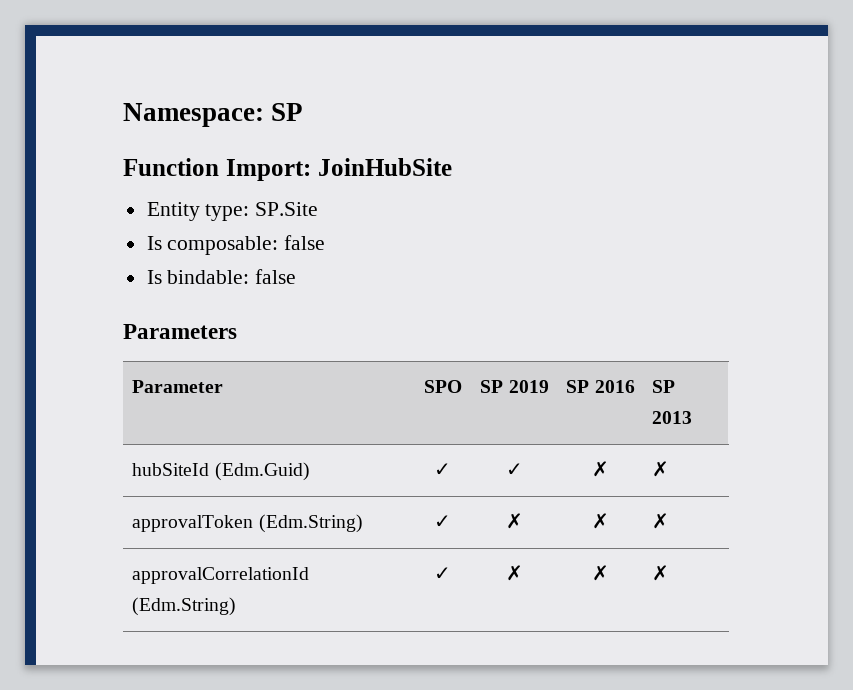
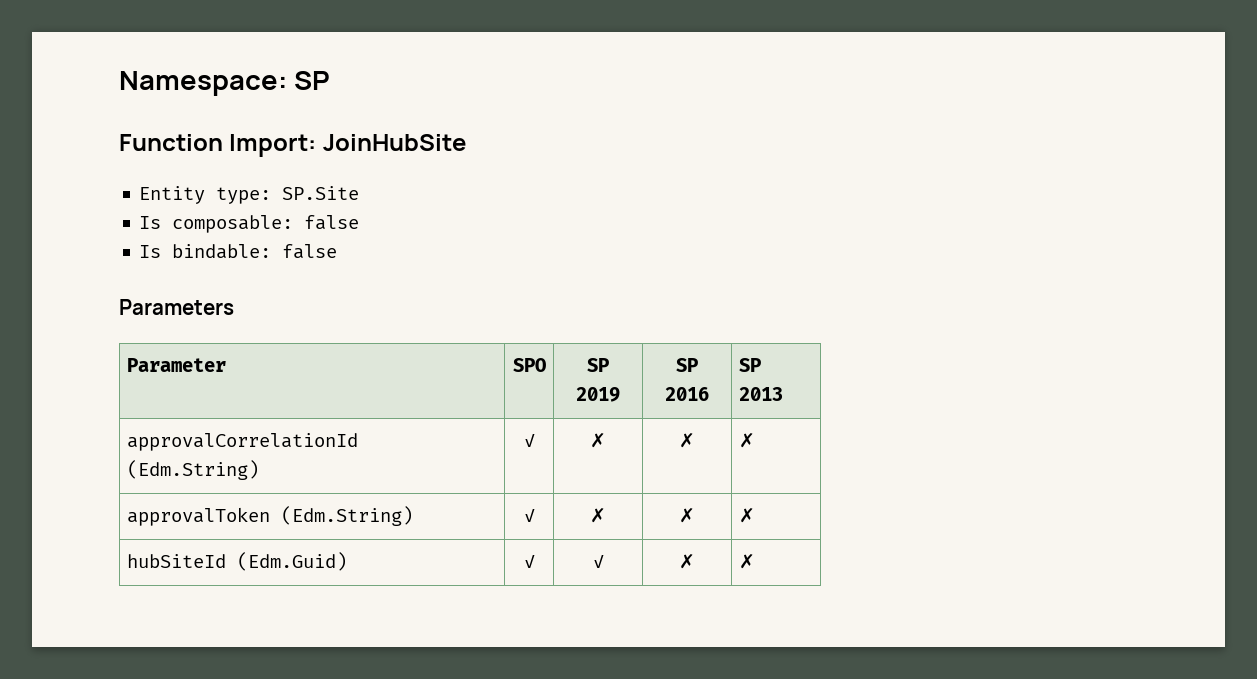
- hubSiteId (Edm.Guid) | ✓ | ✓ | ✗ | ✗
+ approvalCorrelationId (Edm.String) | ✓ | ✗ | ✗ | ✗
- approvalCorrelationId (Edm.String) | ✓ | ✗ | ✗ | ✗
+ hubSiteId (Edm.Guid) | ✓ | ✓ | ✗ | ✗

